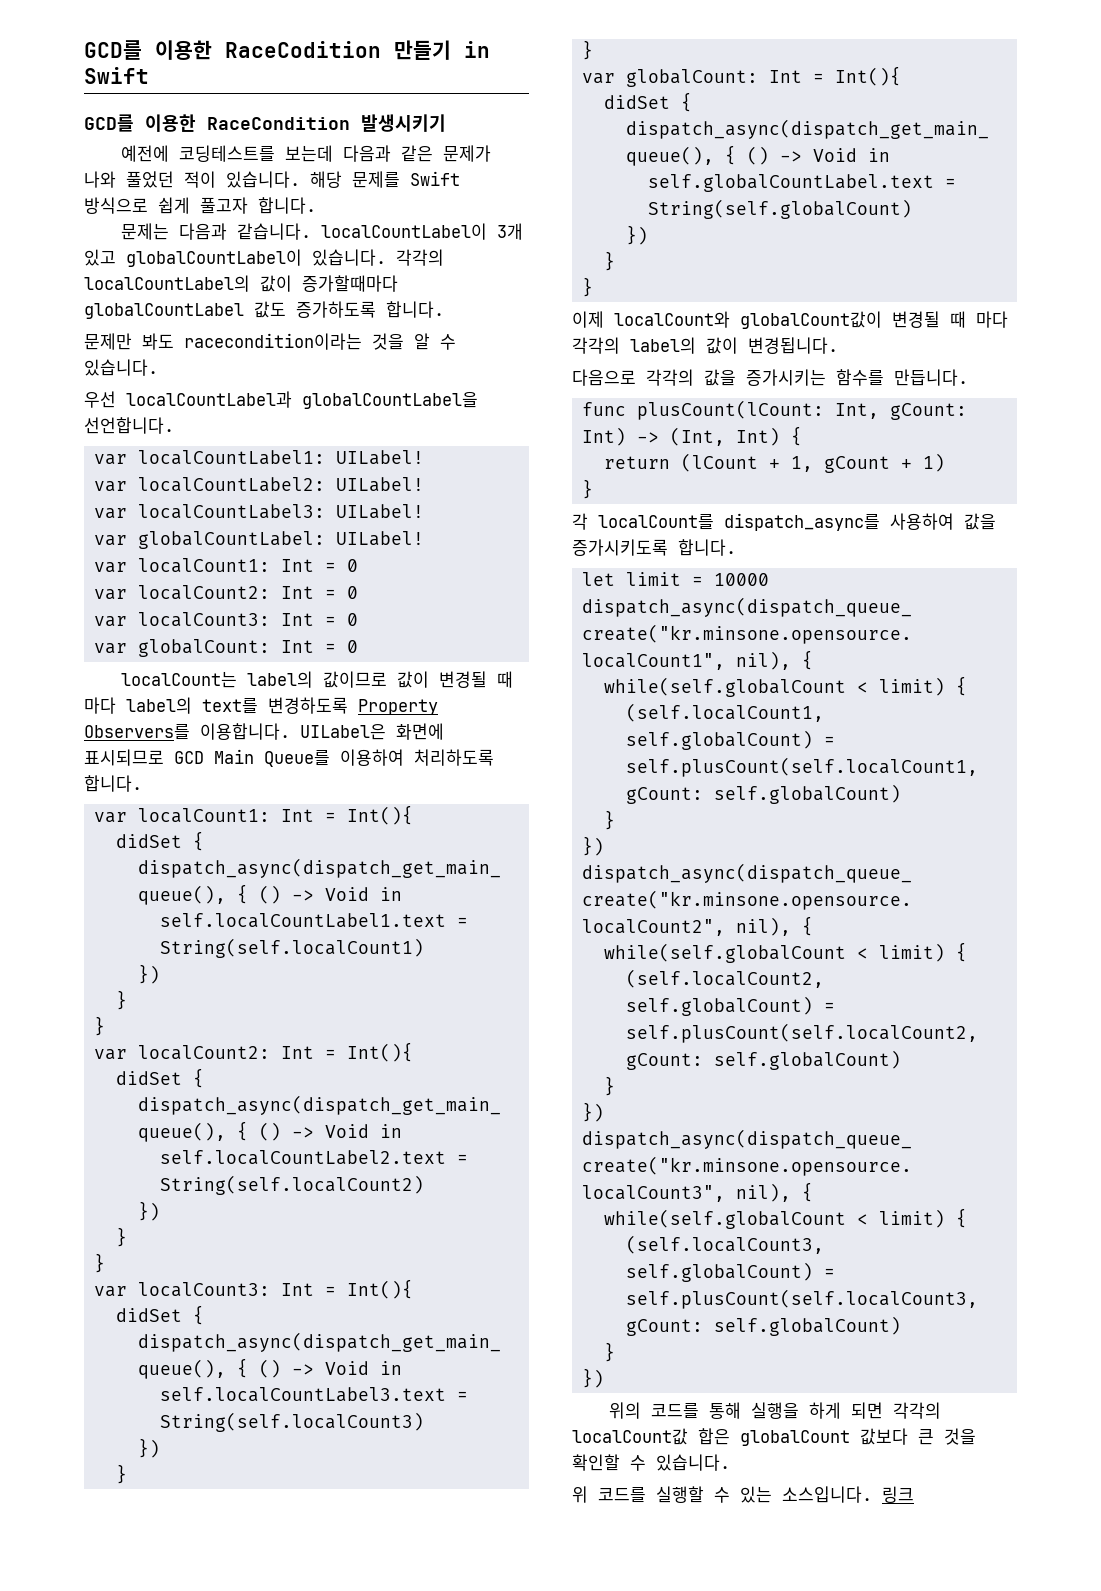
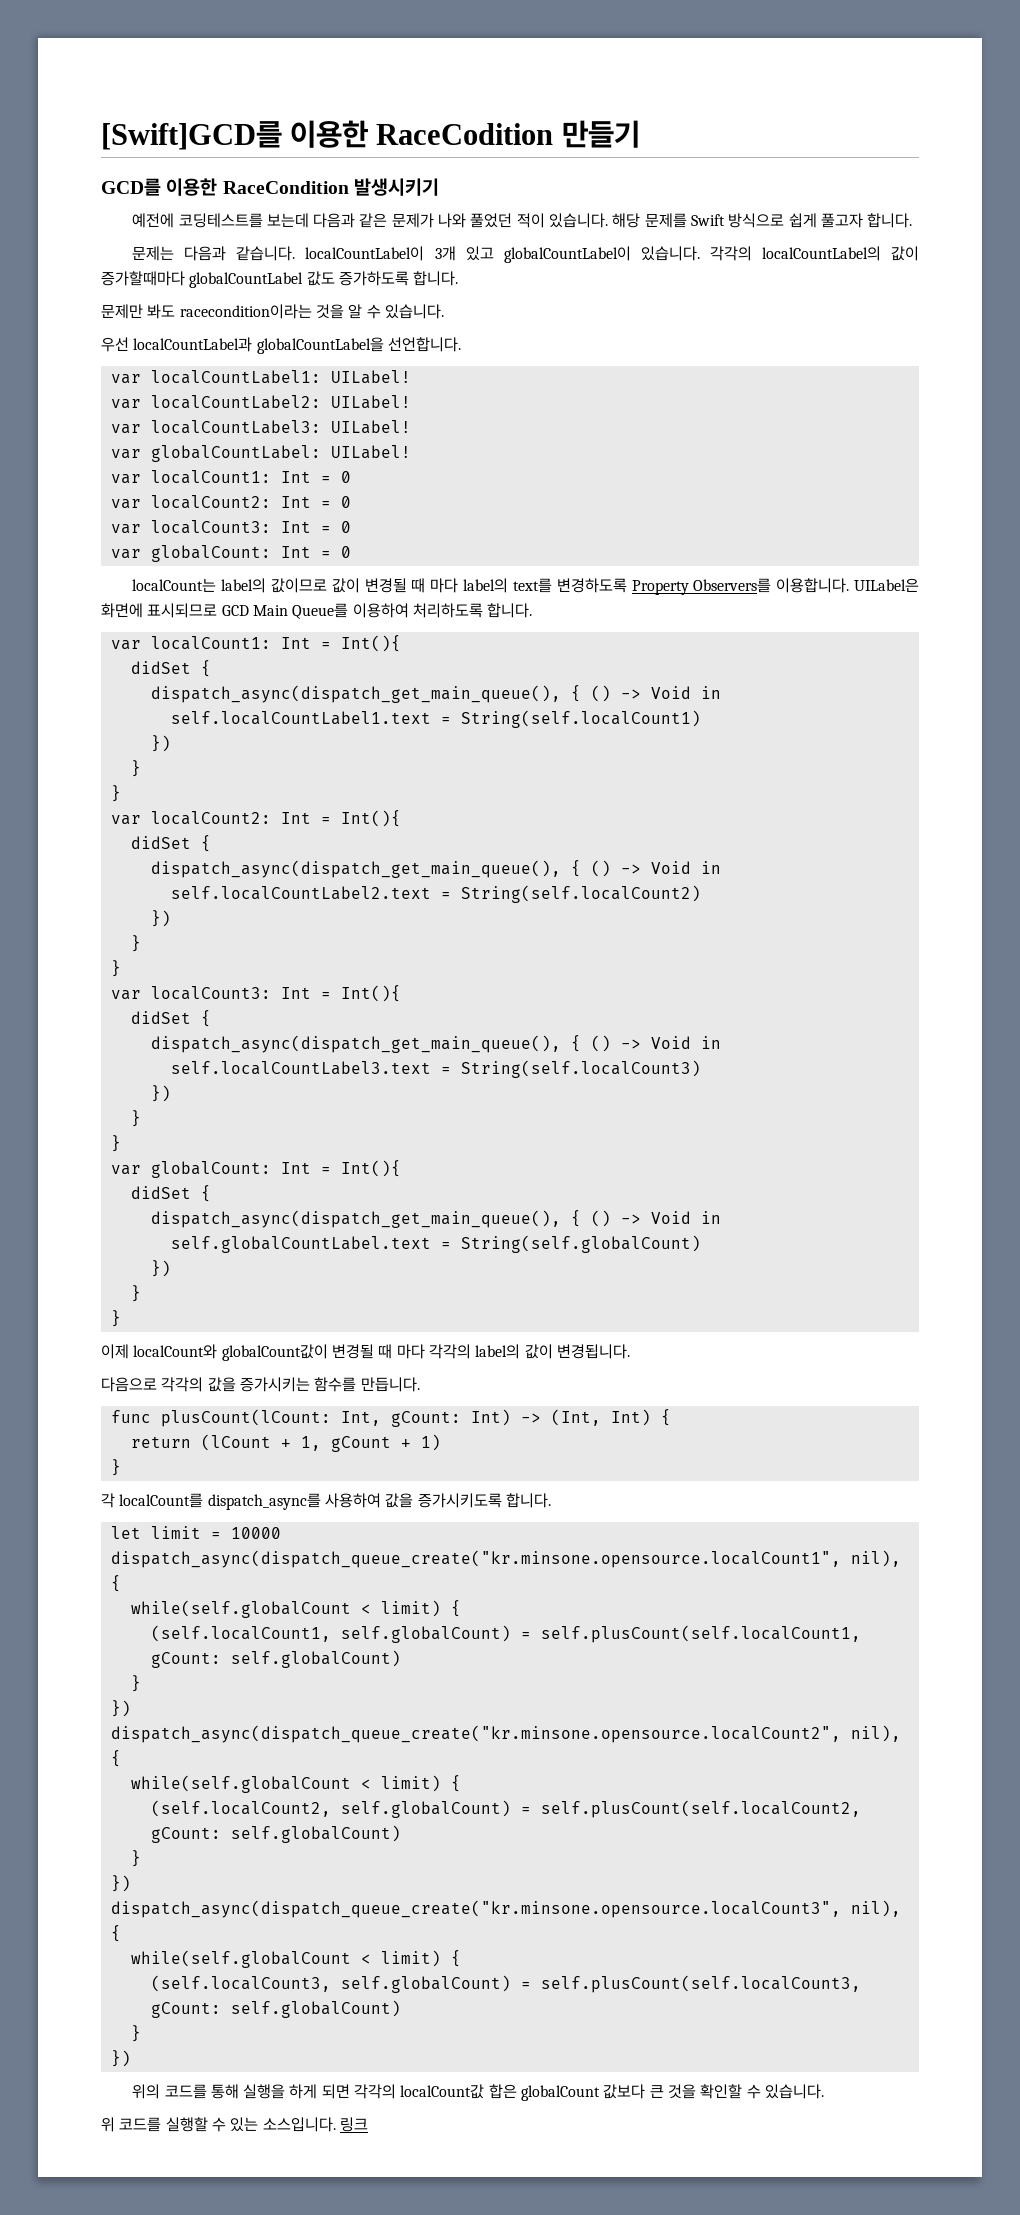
- GCD를 이용한 RaceCodition 만들기 in Swift
+ [Swift]GCD를 이용한 RaceCodition 만들기

